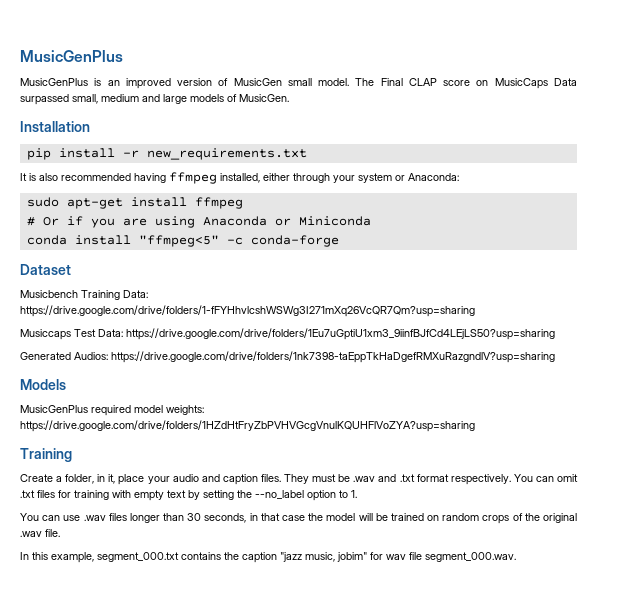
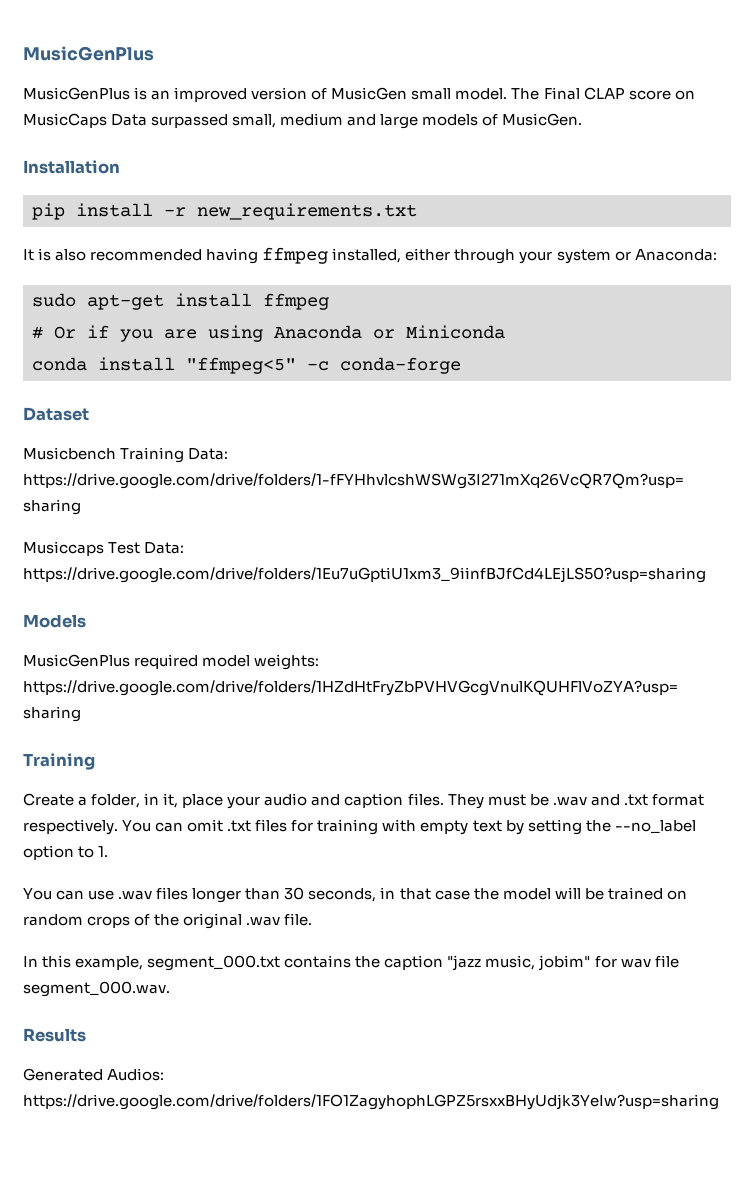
- Generated Audios: https://drive.google.com/drive/folders/1nk7398-taEppTkHaDgefRMXuRazgndlV?usp=sharing
+ Results
+ Generated Audios: https://drive.google.com/drive/folders/1FO1ZagyhophLGPZ5rsxxBHyUdjk3YeIw?usp=sharing

